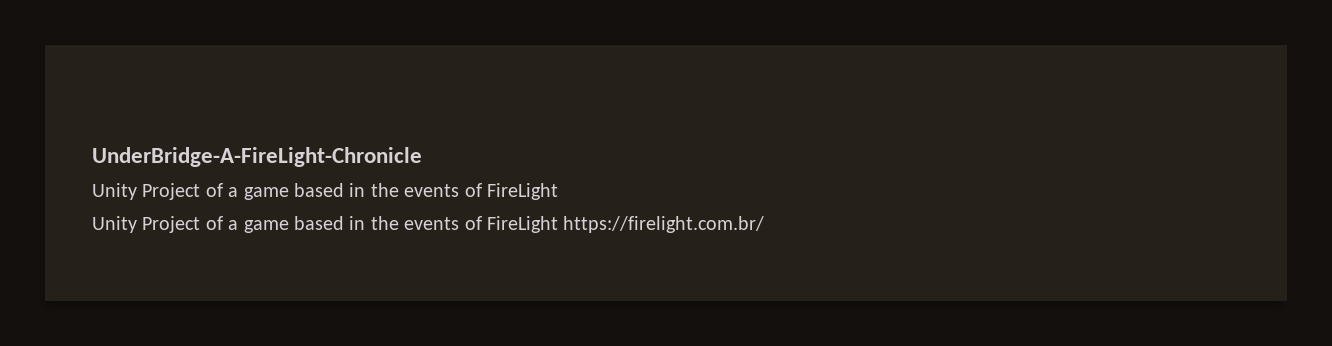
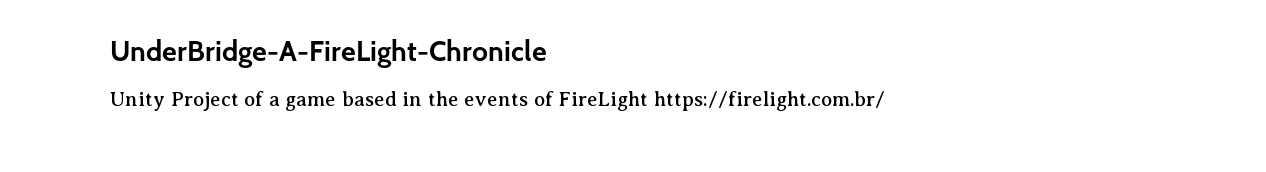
  UnderBridge-A-FireLight-Chronicle
- Unity Project of a game based in the events of FireLight

